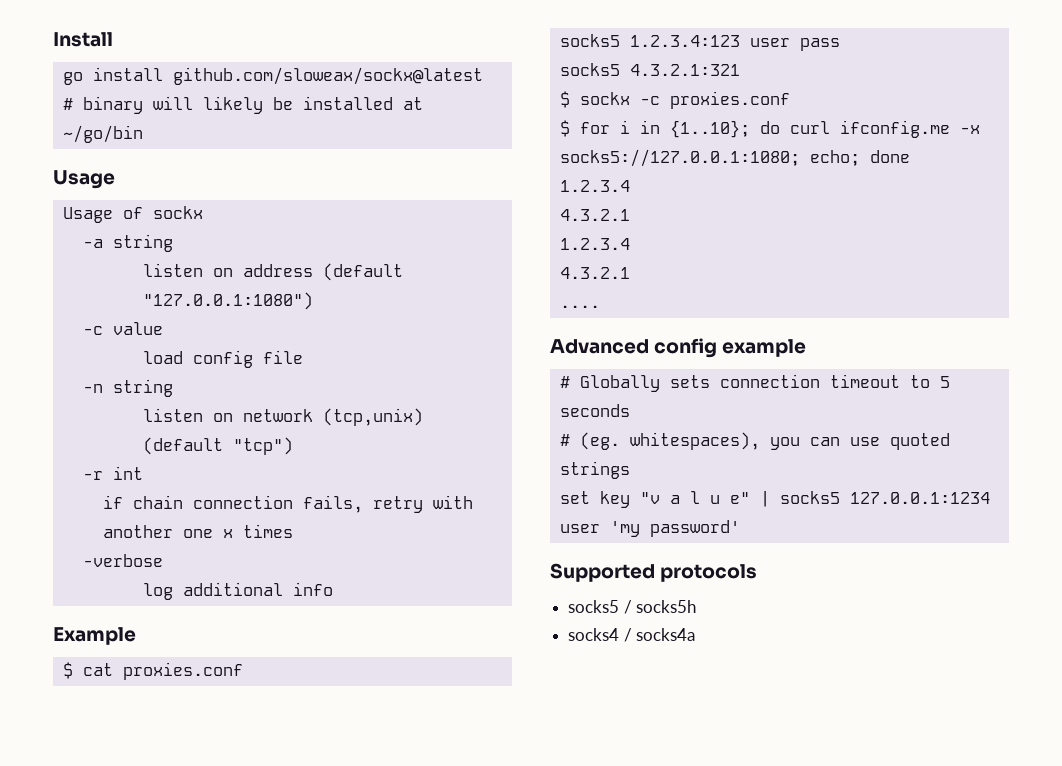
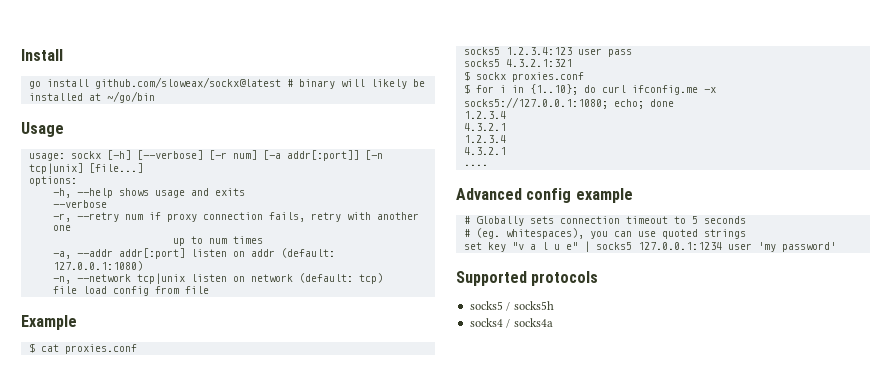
- Usage of sockx
- -a string
- listen on address (default "127.0.0.1:1080")
- -c value
- load config file
- -n string
- listen on network (tcp,unix) (default "tcp")
- -r int
- if chain connection fails, retry with another one x times
- -verbose
- log additional info
+ usage: sockx [-h] [--verbose] [-r num] [-a addr[:port]] [-n tcp|unix] [file...]
+ options:
+ -h, --help shows usage and exits
+ --verbose
+ -r, --retry num if proxy connection fails, retry with another one
+ up to num times
+ -a, --addr addr[:port] listen on addr (default: 127.0.0.1:1080)
+ -n, --network tcp|unix listen on network (default: tcp)
+ file load config from file
- $ sockx -c proxies.conf
+ $ sockx proxies.conf

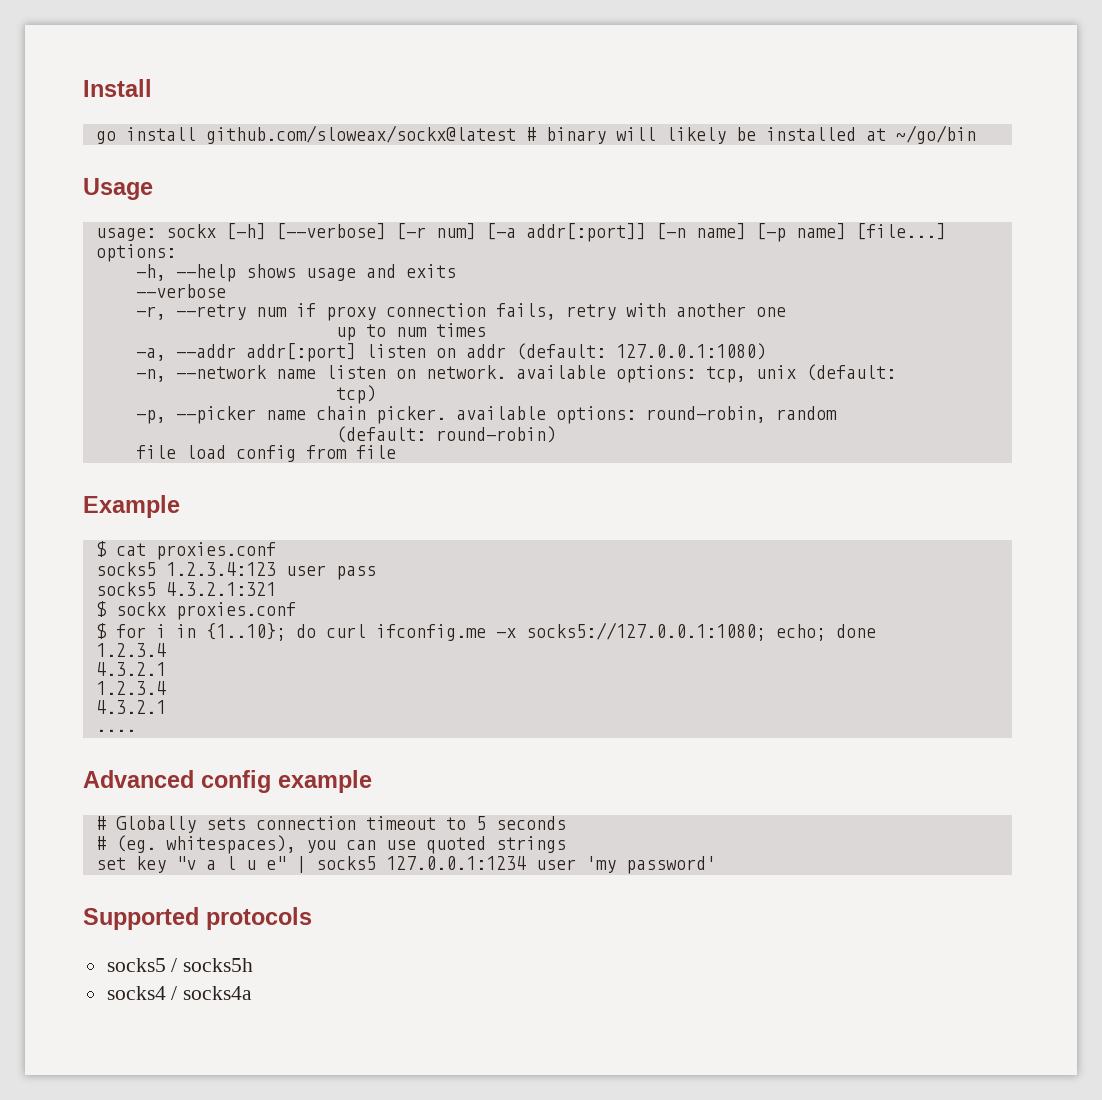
- usage: sockx [-h] [--verbose] [-r num] [-a addr[:port]] [-n tcp|unix] [file...]
+ usage: sockx [-h] [--verbose] [-r num] [-a addr[:port]] [-n name] [-p name] [file...]
- -n, --network tcp|unix listen on network (default: tcp)
+ -n, --network name listen on network. available options: tcp, unix (default:
+ tcp)
+ -p, --picker name chain picker. available options: round-robin, random
+ (default: round-robin)

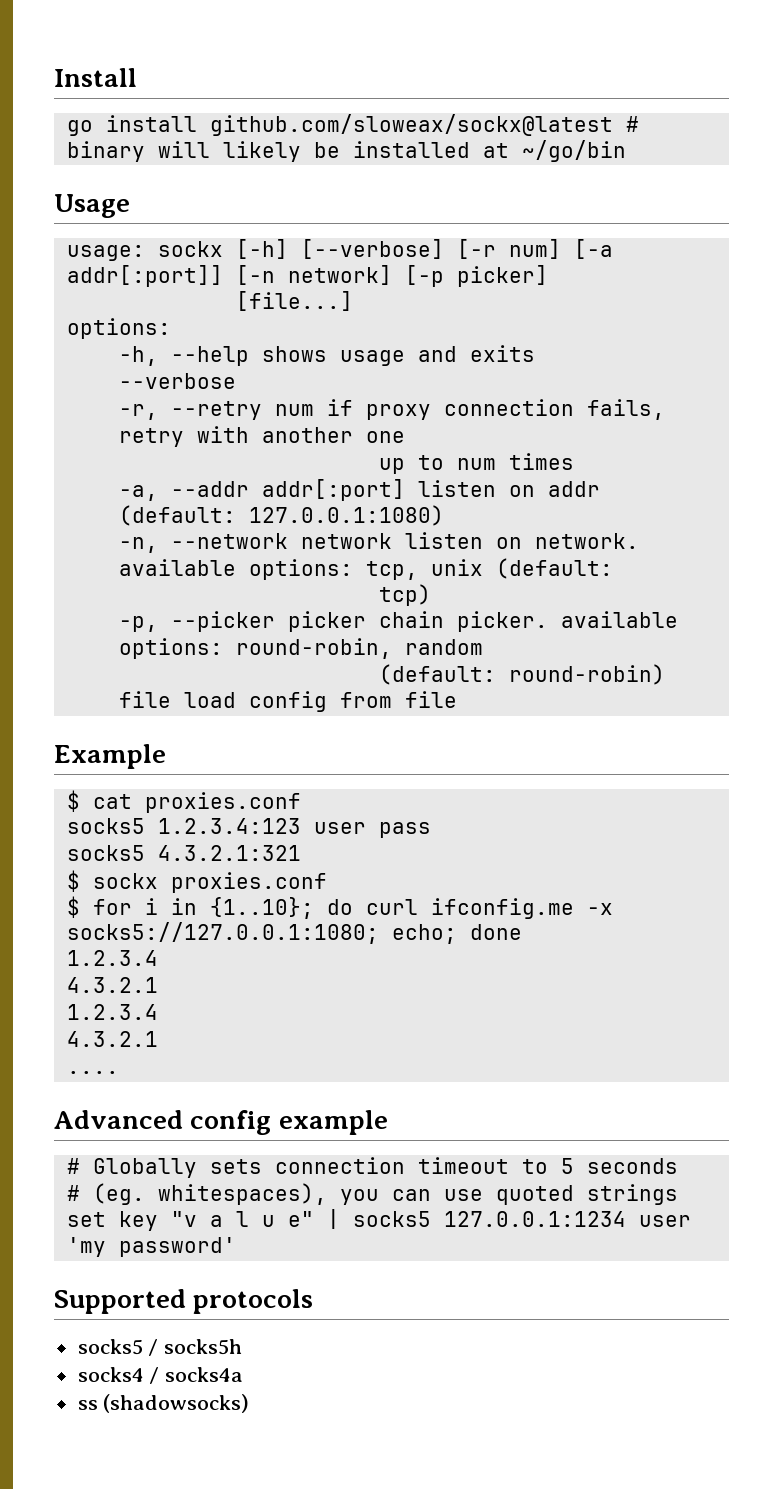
- usage: sockx [-h] [--verbose] [-r num] [-a addr[:port]] [-n name] [-p name] [file...]
+ usage: sockx [-h] [--verbose] [-r num] [-a addr[:port]] [-n network] [-p picker]
+ [file...]
- -n, --network name listen on network. available options: tcp, unix (default:
+ -n, --network network listen on network. available options: tcp, unix (default:
- -p, --picker name chain picker. available options: round-robin, random
+ -p, --picker picker chain picker. available options: round-robin, random
+ ss (shadowsocks)

